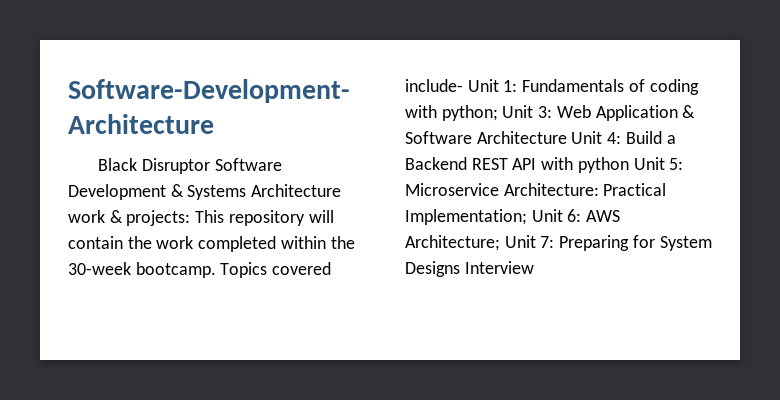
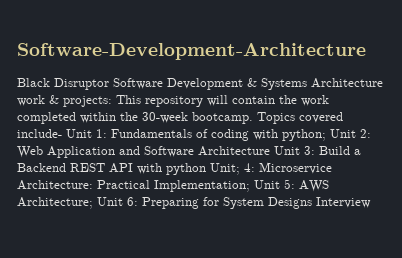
- Topics covered include- Unit 1: Fundamentals of coding with python; Unit 3: Web Application & Software Architecture Unit 4: Build a Backend REST API with python Unit 5: Microservice Architecture: Practical Implementation; Unit 6: AWS Architecture; Unit 7: Preparing for System Designs Interview
+ Topics covered include- Unit 1: Fundamentals of coding with python; Unit 2: Web Application and Software Architecture Unit 3: Build a Backend REST API with python Unit; 4: Microservice Architecture: Practical Implementation; Unit 5: AWS Architecture; Unit 6: Preparing for System Designs Interview

